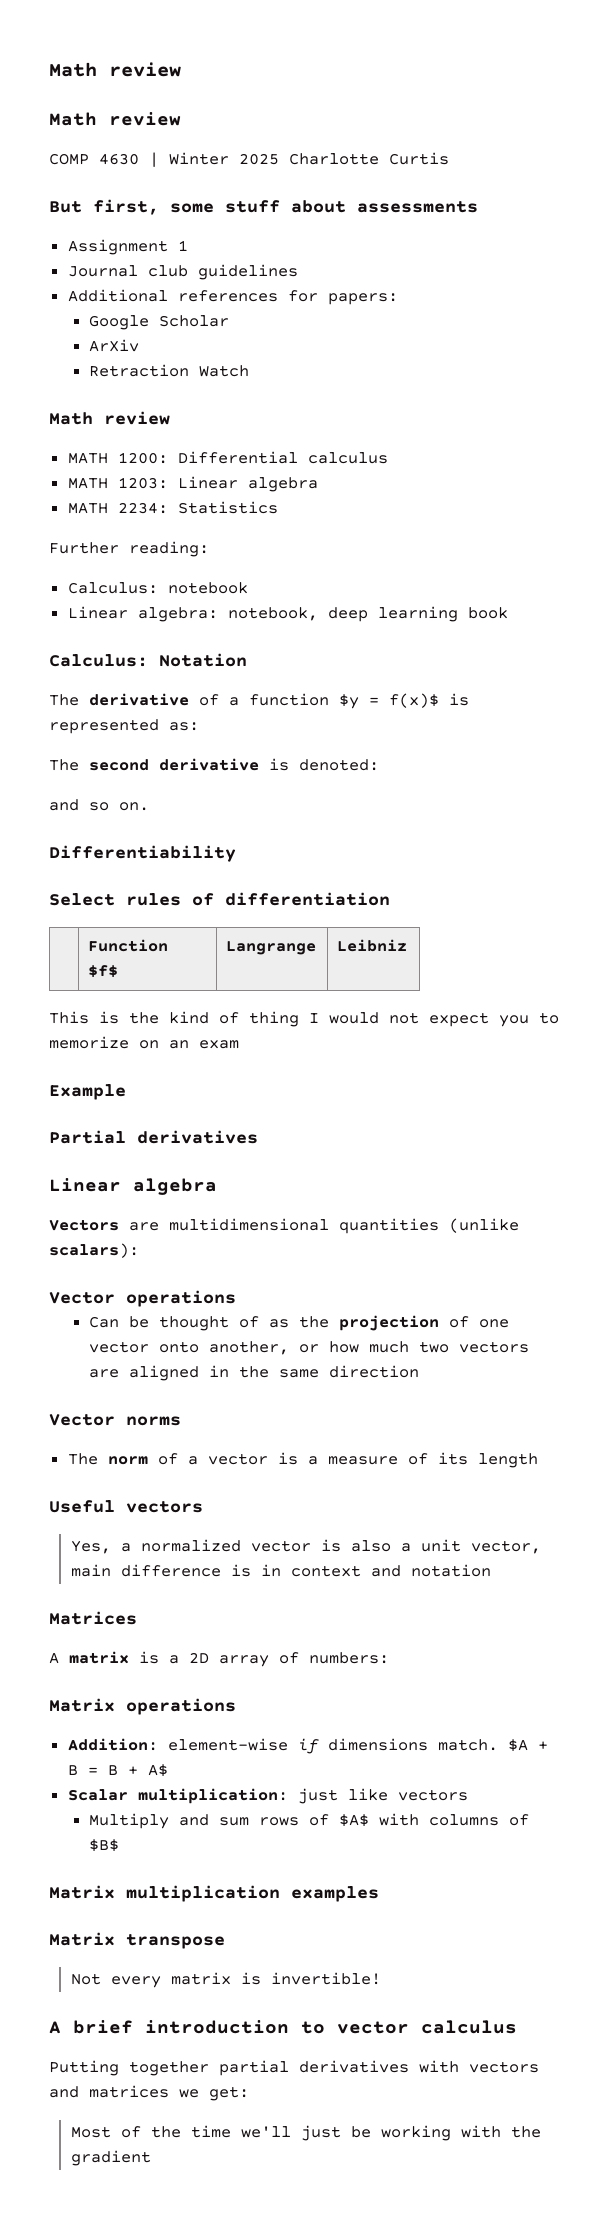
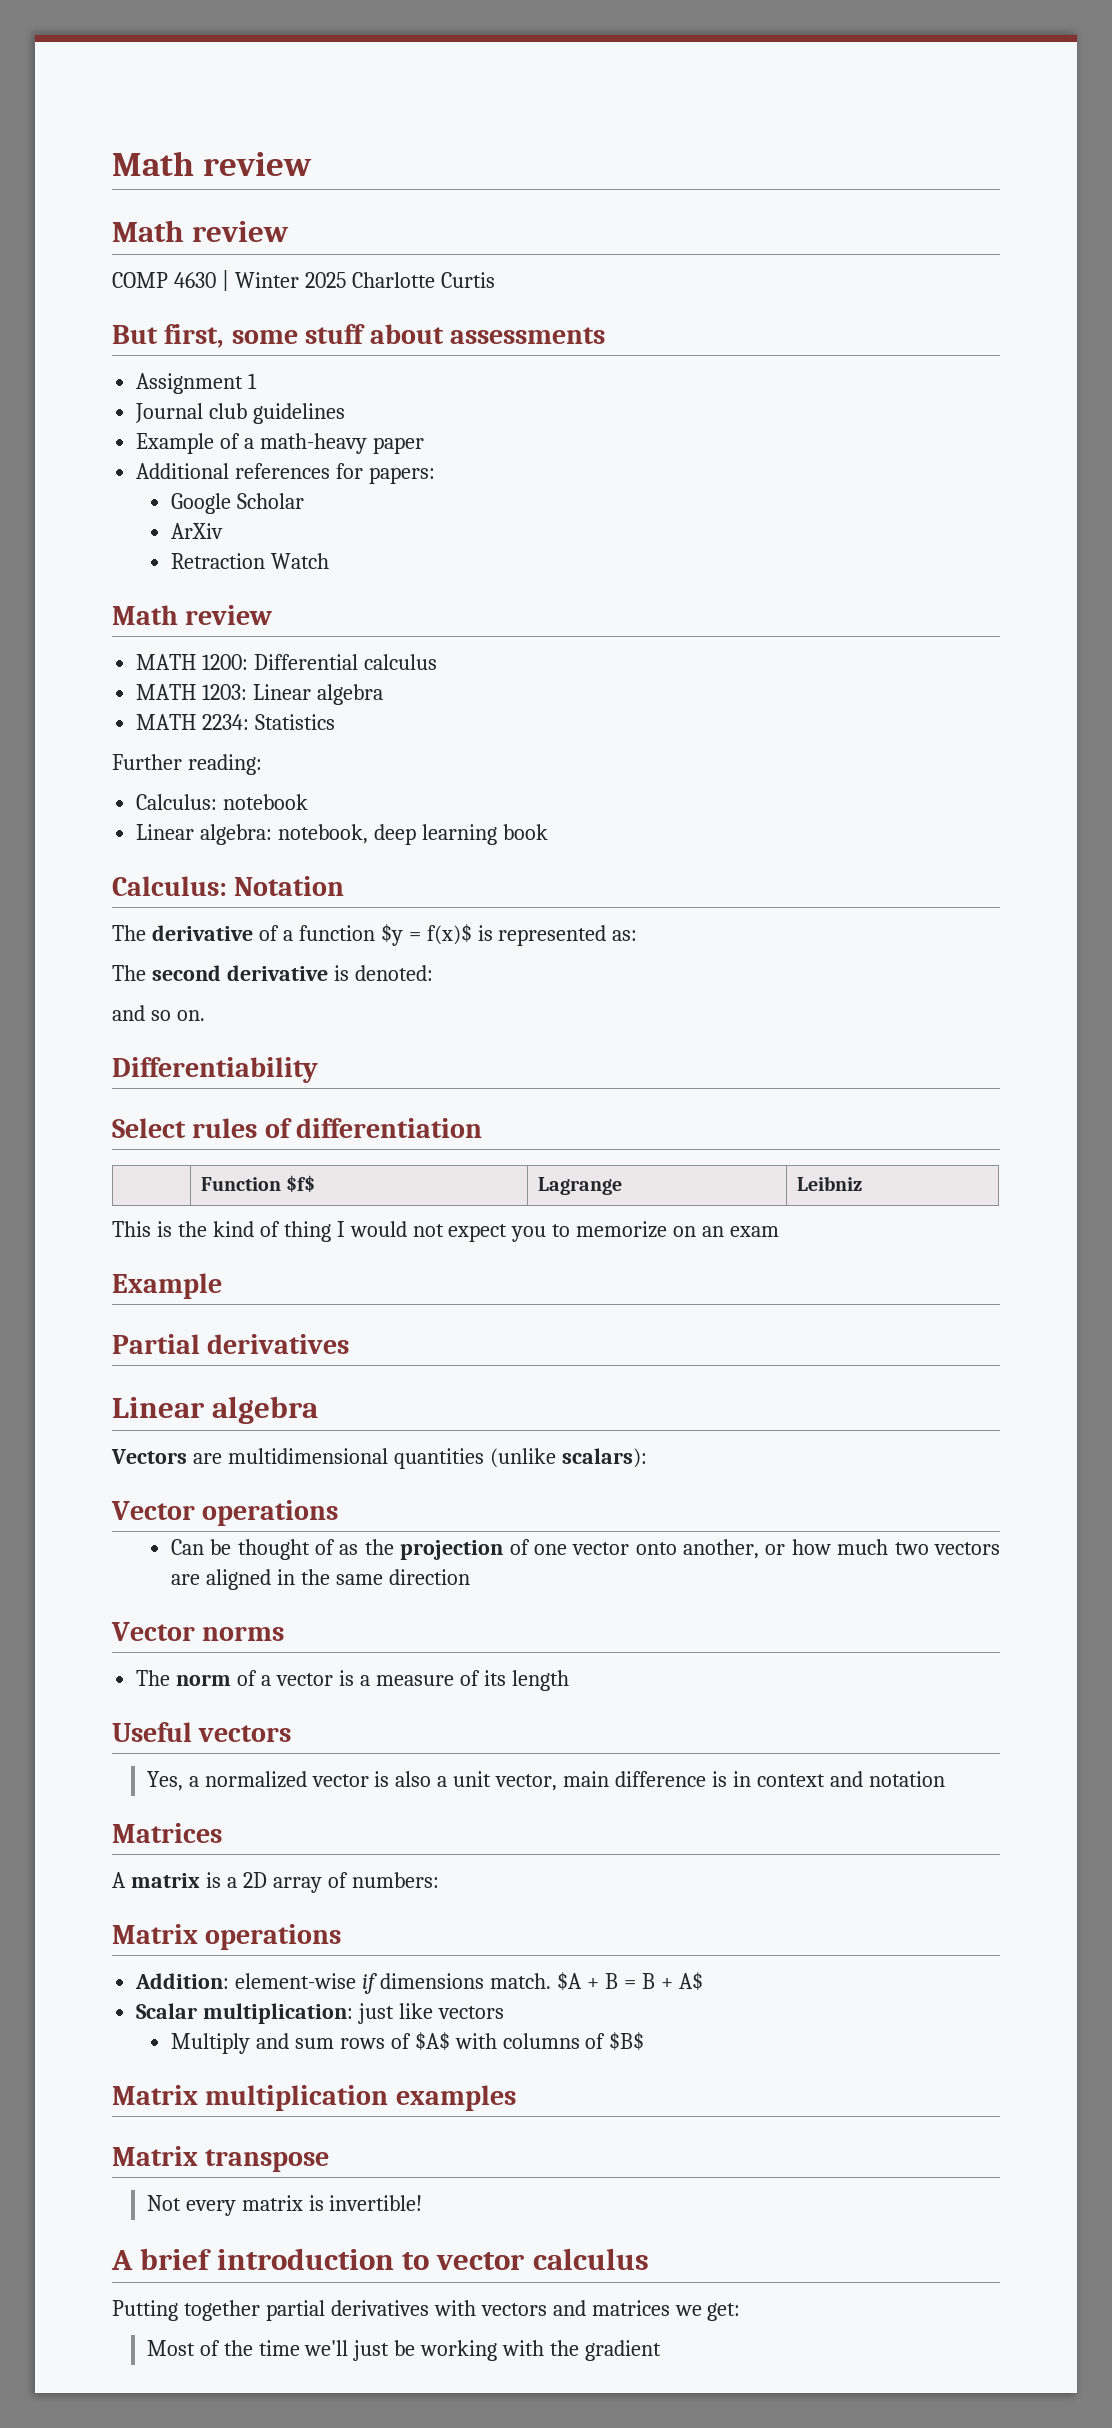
+ Example of a math-heavy paper
- | Function $f$ | Langrange | Leibniz
+ | Function $f$ | Lagrange | Leibniz

